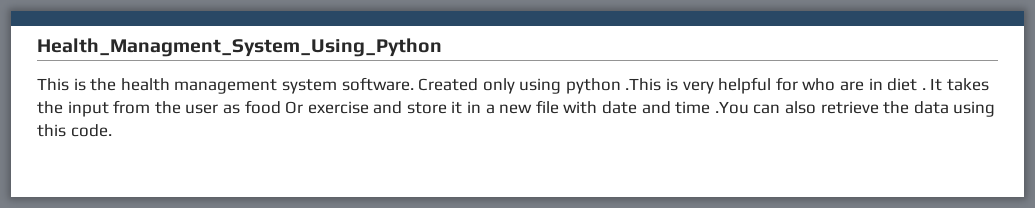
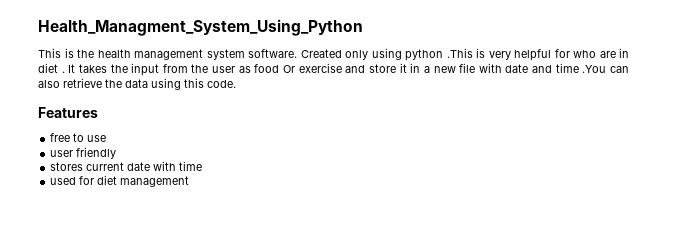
+ Features
+ free to use
+ user friendly
+ stores current date with time
+ used for diet management

